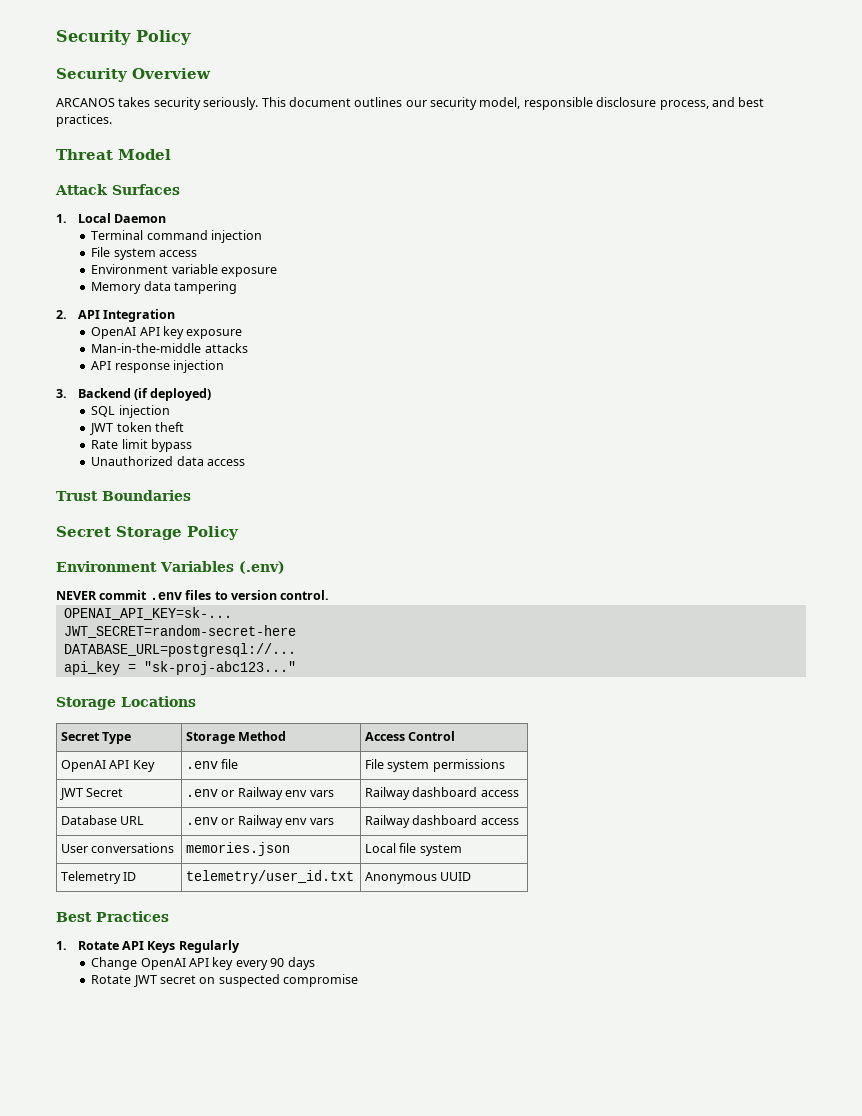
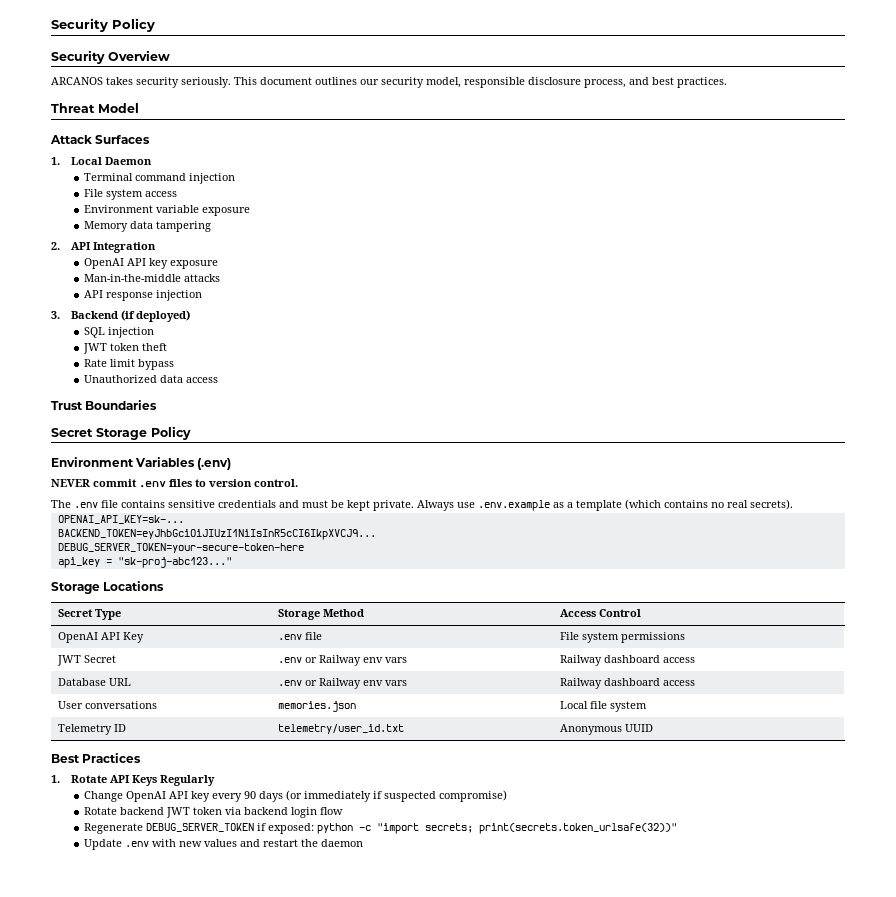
+ The .env file contains sensitive credentials and must be kept private. Always use .env.example as a template (which contains no real secrets).
- JWT_SECRET=random-secret-here
- DATABASE_URL=postgresql://...
+ BACKEND_TOKEN=eyJhbGciOiJIUzI1NiIsInR5cCI6IkpXVCJ9...
+ DEBUG_SERVER_TOKEN=your-secure-token-here
- Change OpenAI API key every 90 days
- Rotate JWT secret on suspected compromise
+ Change OpenAI API key every 90 days (or immediately if suspected compromise)
+ Rotate backend JWT token via backend login flow
+ Regenerate DEBUG_SERVER_TOKEN if exposed: python -c "import secrets; print(secrets.token_urlsafe(32))"
+ Update .env with new values and restart the daemon

